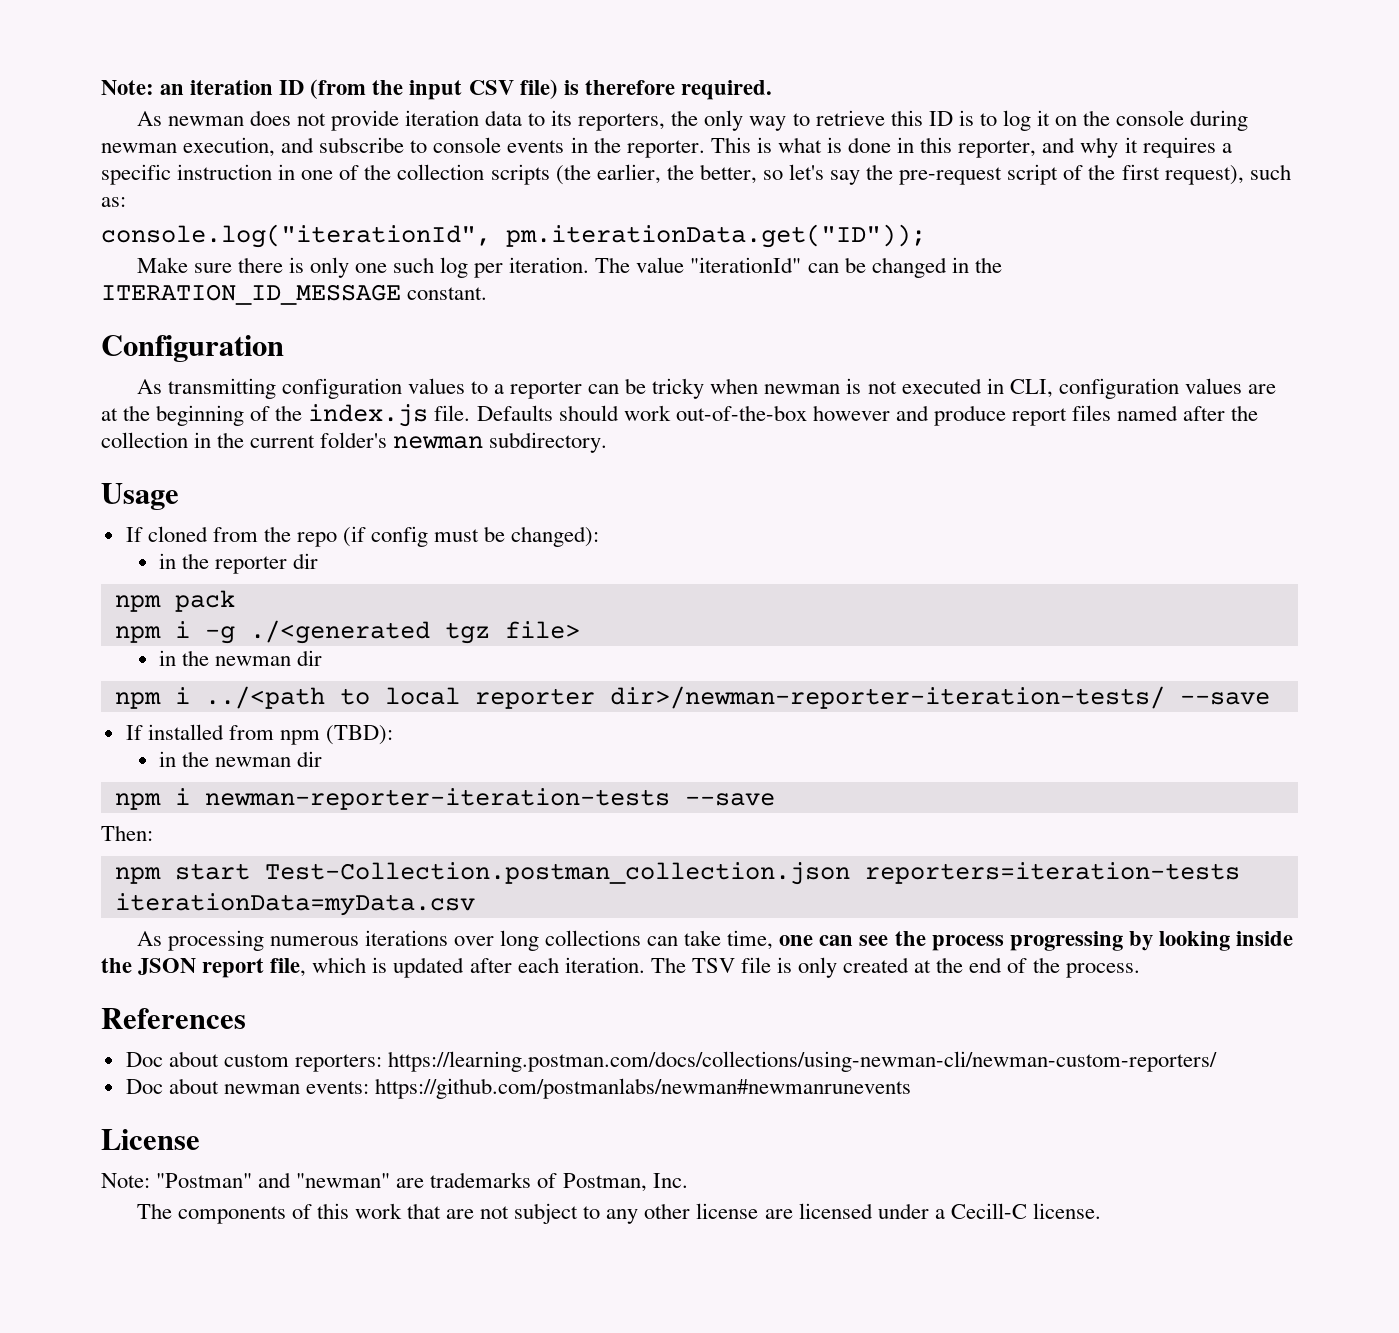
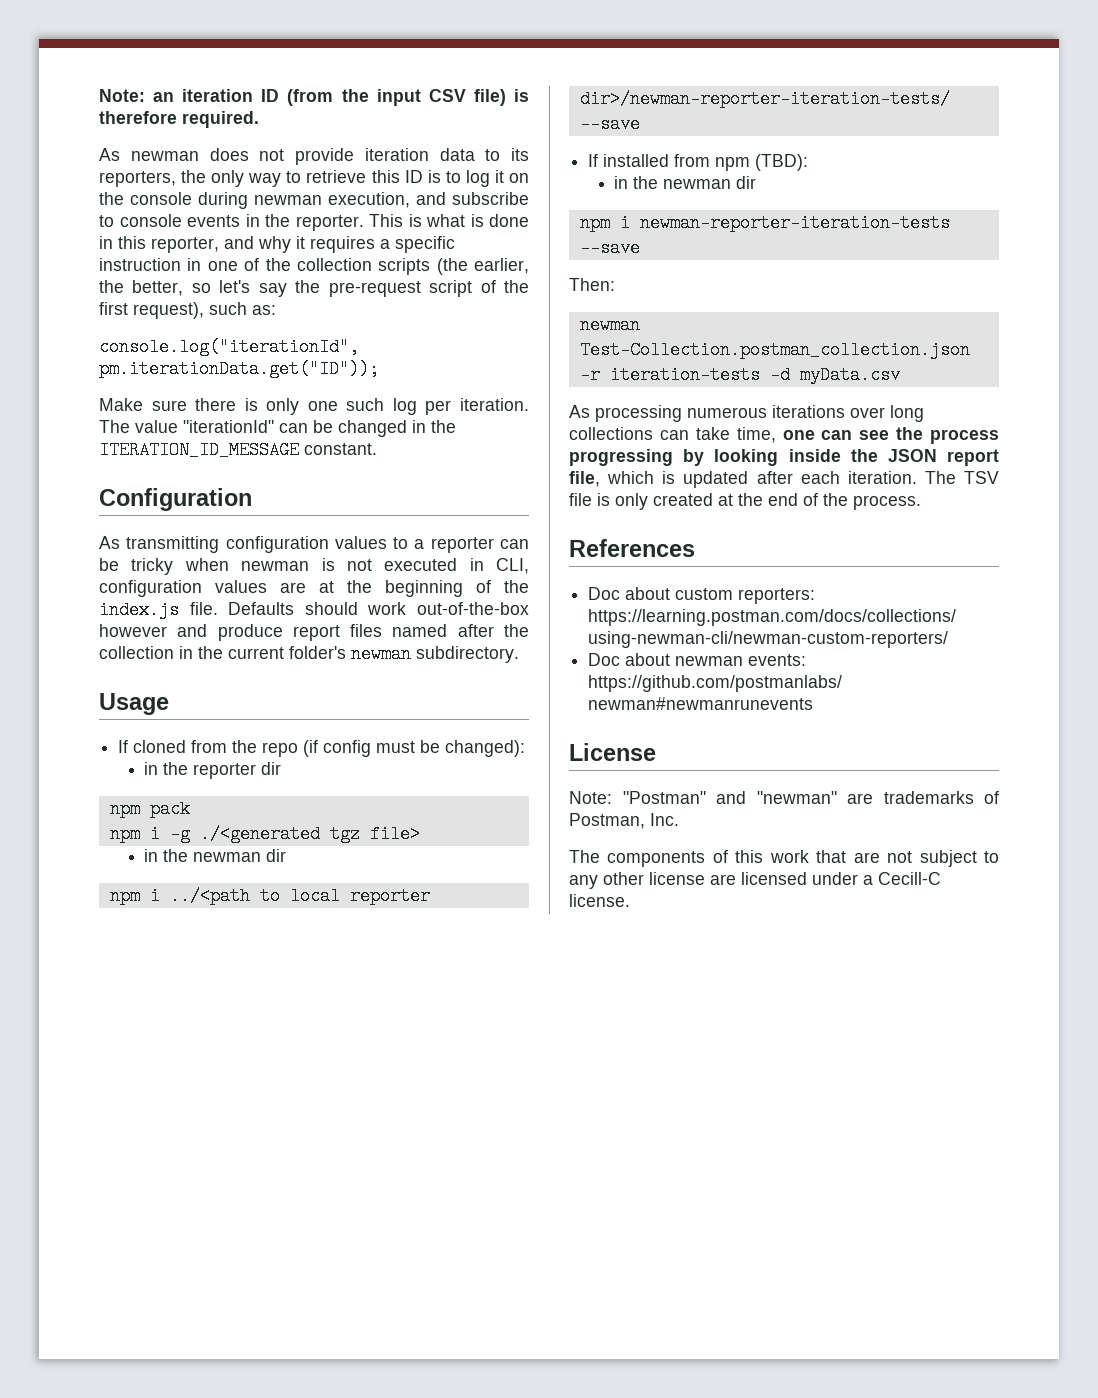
- npm start Test-Collection.postman_collection.json reporters=iteration-tests iterationData=myData.csv
+ newman Test-Collection.postman_collection.json -r iteration-tests -d myData.csv

